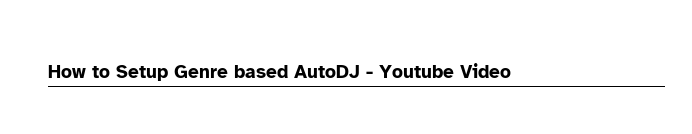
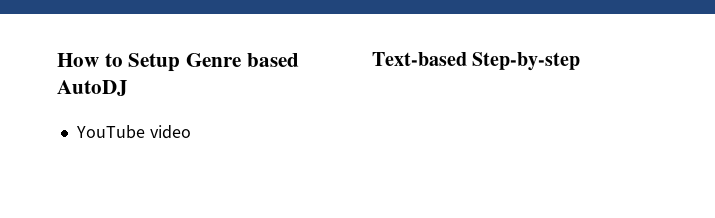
- How to Setup Genre based AutoDJ - Youtube Video
+ How to Setup Genre based AutoDJ
+ YouTube video
+ Text-based Step-by-step

